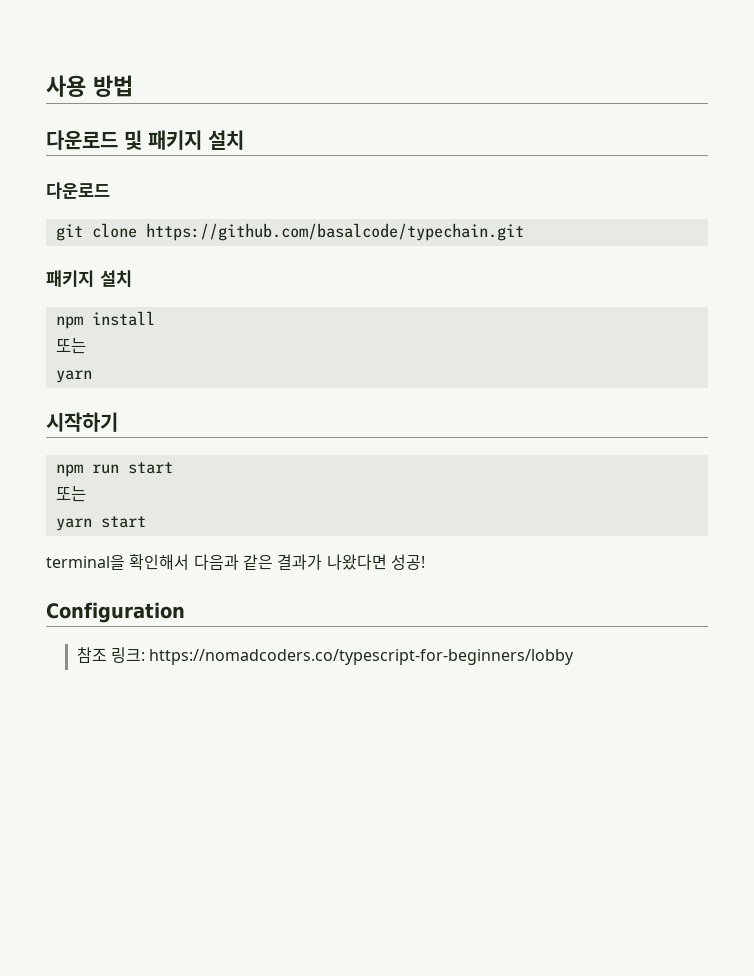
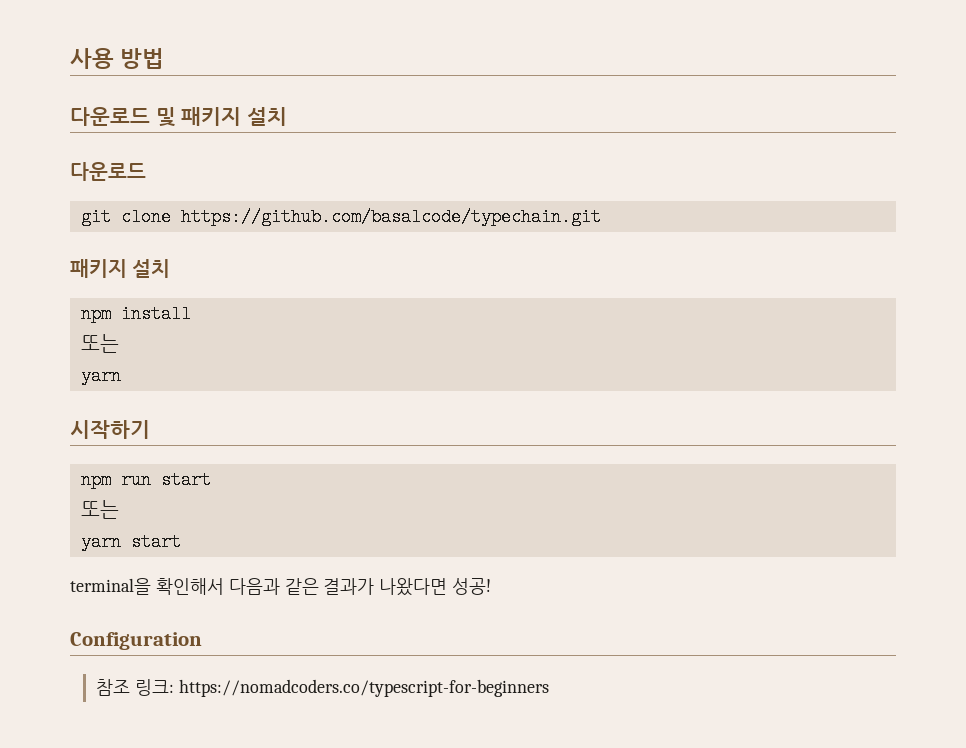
- 참조 링크: https://nomadcoders.co/typescript-for-beginners/lobby
+ 참조 링크: https://nomadcoders.co/typescript-for-beginners

